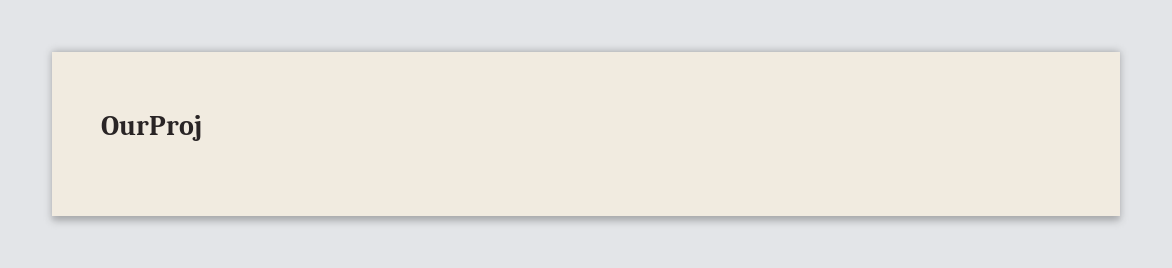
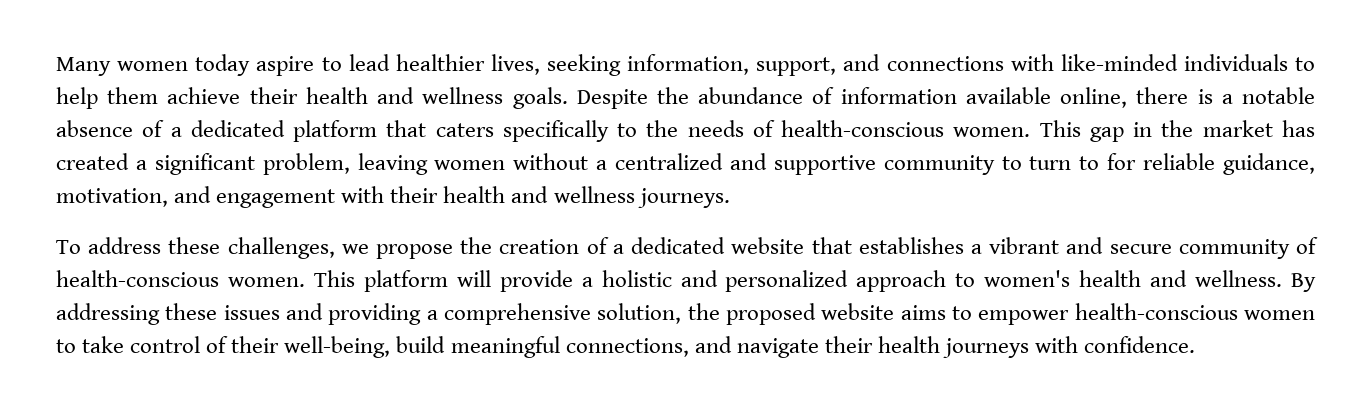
- OurProj
+ Many women today aspire to lead healthier lives, seeking information, support, and connections with like-minded individuals to help them achieve their health and wellness goals. Despite the abundance of information available online, there is a notable absence of a dedicated platform that caters specifically to the needs of health-conscious women. This gap in the market has created a significant problem, leaving women without a centralized and supportive community to turn to for reliable guidance, motivation, and engagement with their health and wellness journeys.
+ To address these challenges, we propose the creation of a dedicated website that establishes a vibrant and secure community of health-conscious women. This platform will provide a holistic and personalized approach to women's health and wellness. By addressing these issues and providing a comprehensive solution, the proposed website aims to empower health-conscious women to take control of their well-being, build meaningful connections, and navigate their health journeys with confidence.

